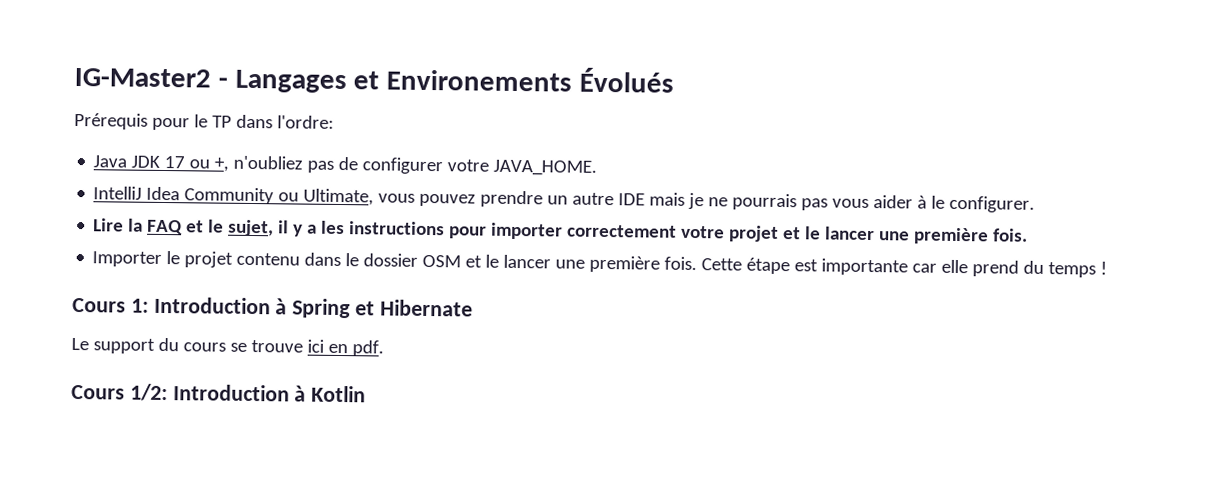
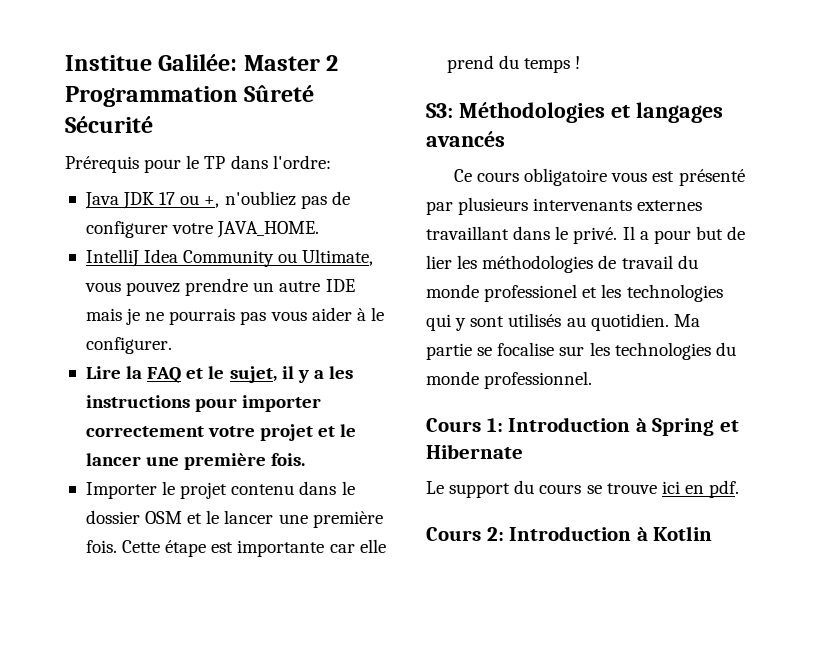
- IG-Master2 - Langages et Environements Évolués
+ Institue Galilée: Master 2 Programmation Sûreté Sécurité
+ S3: Méthodologies et langages avancés
+ Ce cours obligatoire vous est présenté par plusieurs intervenants externes travaillant dans le privé. Il a pour but de lier les méthodologies de travail du monde professionel et les technologies qui y sont utilisés au quotidien. Ma partie se focalise sur les technologies du monde professionnel.
- Cours 1/2: Introduction à Kotlin
+ Cours 2: Introduction à Kotlin

